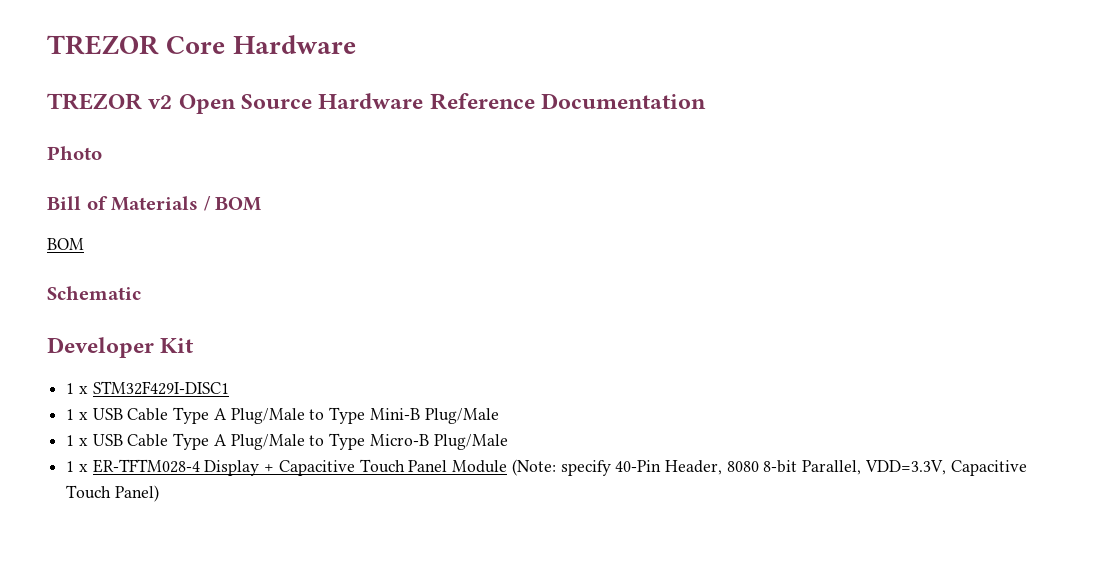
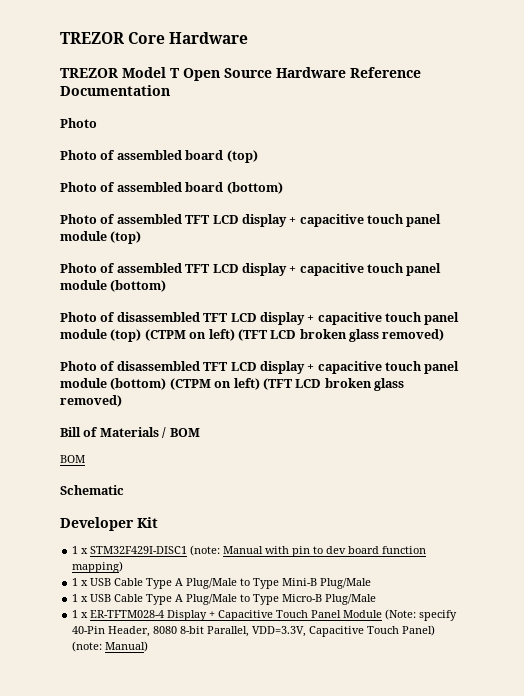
- TREZOR v2 Open Source Hardware Reference Documentation
+ TREZOR Model T Open Source Hardware Reference Documentation
+ Photo of assembled board (top)
+ Photo of assembled board (bottom)
+ Photo of assembled TFT LCD display + capacitive touch panel module (top)
+ Photo of assembled TFT LCD display + capacitive touch panel module (bottom)
+ Photo of disassembled TFT LCD display + capacitive touch panel module (top) (CTPM on left) (TFT LCD broken glass removed)
+ Photo of disassembled TFT LCD display + capacitive touch panel module (bottom) (CTPM on left) (TFT LCD broken glass removed)
- 1 x STM32F429I-DISC1
+ 1 x STM32F429I-DISC1 (note: Manual with pin to dev board function mapping)
- 1 x ER-TFTM028-4 Display + Capacitive Touch Panel Module (Note: specify 40-Pin Header, 8080 8-bit Parallel, VDD=3.3V, Capacitive Touch Panel)
+ 1 x ER-TFTM028-4 Display + Capacitive Touch Panel Module (Note: specify 40-Pin Header, 8080 8-bit Parallel, VDD=3.3V, Capacitive Touch Panel) (note: Manual)

